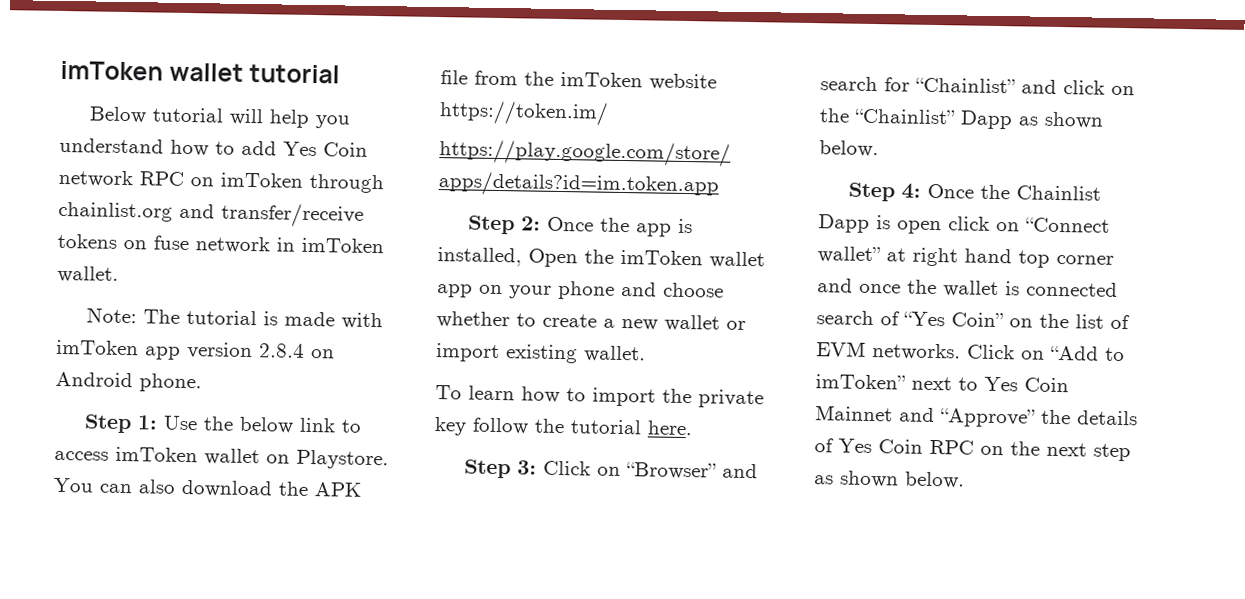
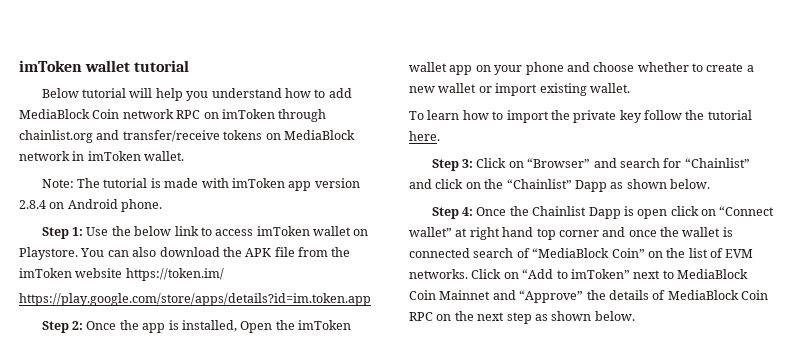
- Below tutorial will help you understand how to add Yes Coin network RPC on imToken through chainlist.org and transfer/receive tokens on fuse network in imToken wallet.
+ Below tutorial will help you understand how to add MediaBlock Coin network RPC on imToken through chainlist.org and transfer/receive tokens on MediaBlock network in imToken wallet.
- Step 4: Once the Chainlist Dapp is open click on “Connect wallet” at right hand top corner and once the wallet is connected search of “Yes Coin” on the list of EVM networks.
+ Step 4: Once the Chainlist Dapp is open click on “Connect wallet” at right hand top corner and once the wallet is connected search of “MediaBlock Coin” on the list of EVM networks.
- Click on “Add to imToken” next to Yes Coin Mainnet and “Approve” the details of Yes Coin RPC on the next step as shown below.
+ Click on “Add to imToken” next to MediaBlock Coin Mainnet and “Approve” the details of MediaBlock Coin RPC on the next step as shown below.

